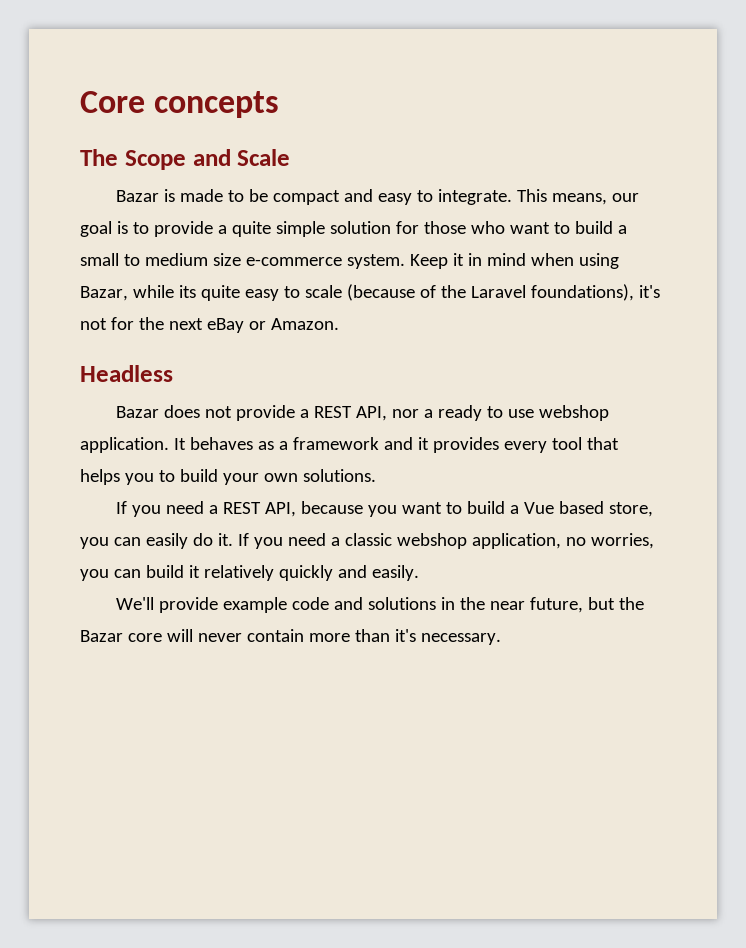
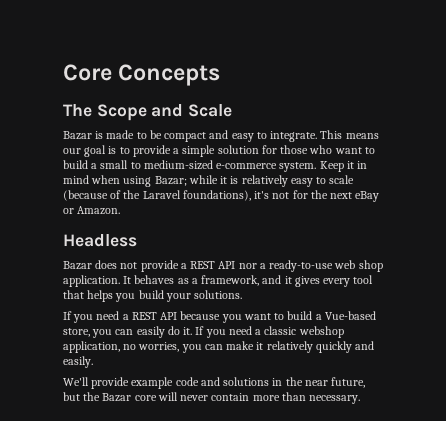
- Core concepts
+ Core Concepts
- This means, our goal is to provide a quite simple solution for those who want to build a small to medium size e-commerce system.
+ This means our goal is to provide a simple solution for those who want to build a small to medium-sized e-commerce system.
- Keep it in mind when using Bazar, while its quite easy to scale (because of the Laravel foundations), it's not for the next eBay or Amazon.
+ Keep it in mind when using Bazar; while it is relatively easy to scale (because of the Laravel foundations), it's not for the next eBay or Amazon.
- Bazar does not provide a REST API, nor a ready to use webshop application.
+ Bazar does not provide a REST API nor a ready-to-use web shop application.
- It behaves as a framework and it provides every tool that helps you to build your own solutions.
+ It behaves as a framework, and it gives every tool that helps you build your solutions.
- If you need a REST API, because you want to build a Vue based store, you can easily do it.
+ If you need a REST API because you want to build a Vue-based store, you can easily do it.
- If you need a classic webshop application, no worries, you can build it relatively quickly and easily.
+ If you need a classic webshop application, no worries, you can make it relatively quickly and easily.
- We'll provide example code and solutions in the near future, but the Bazar core will never contain more than it's necessary.
+ We'll provide example code and solutions in the near future, but the Bazar core will never contain more than necessary.

